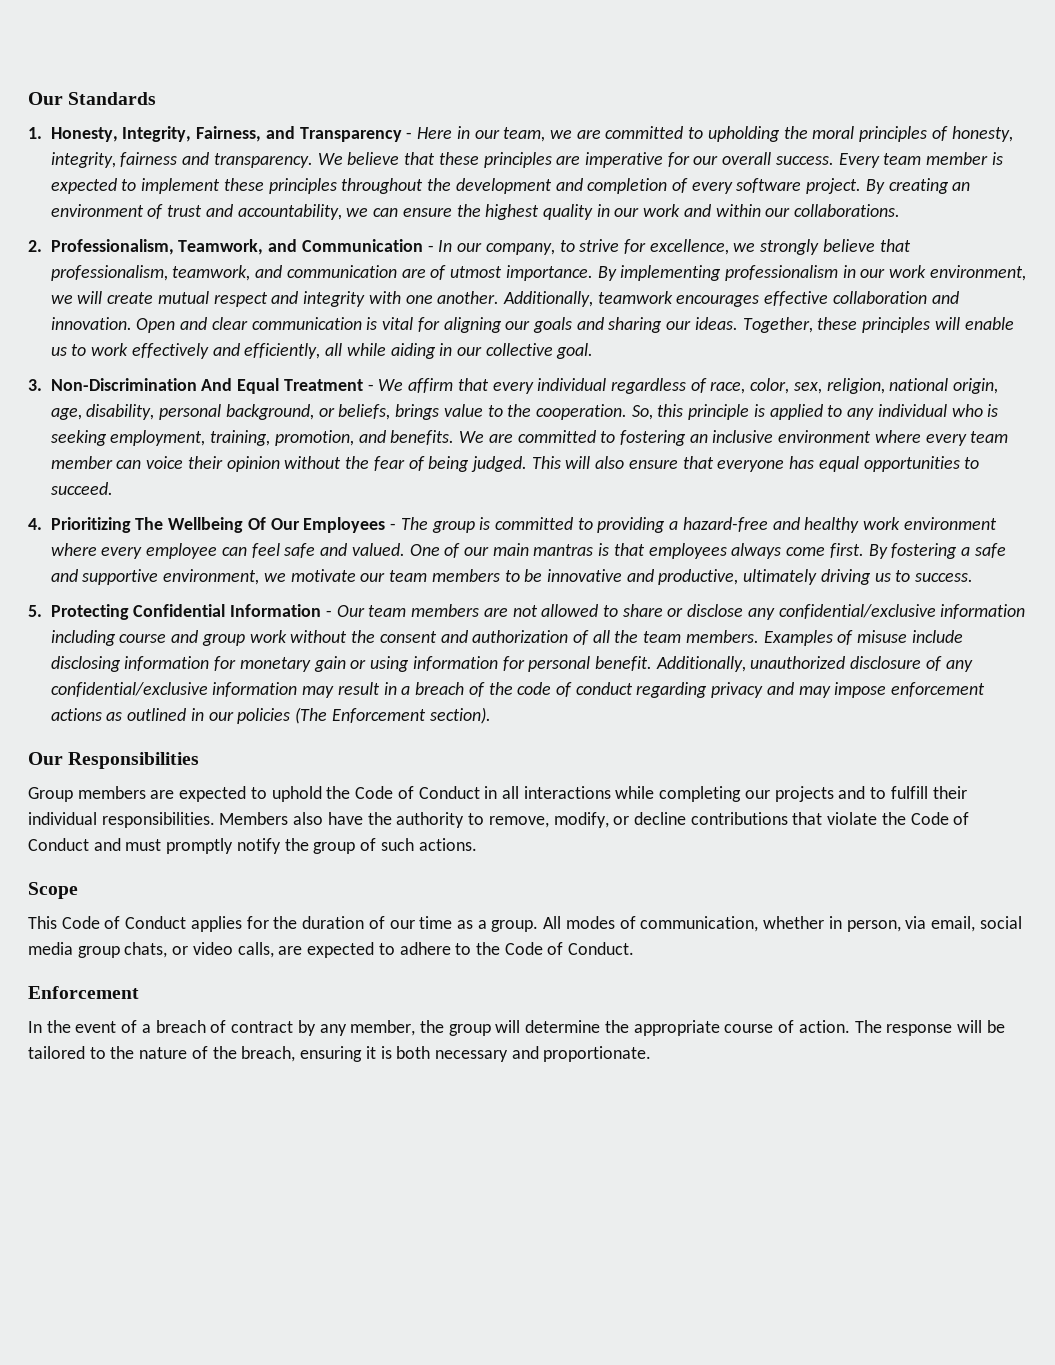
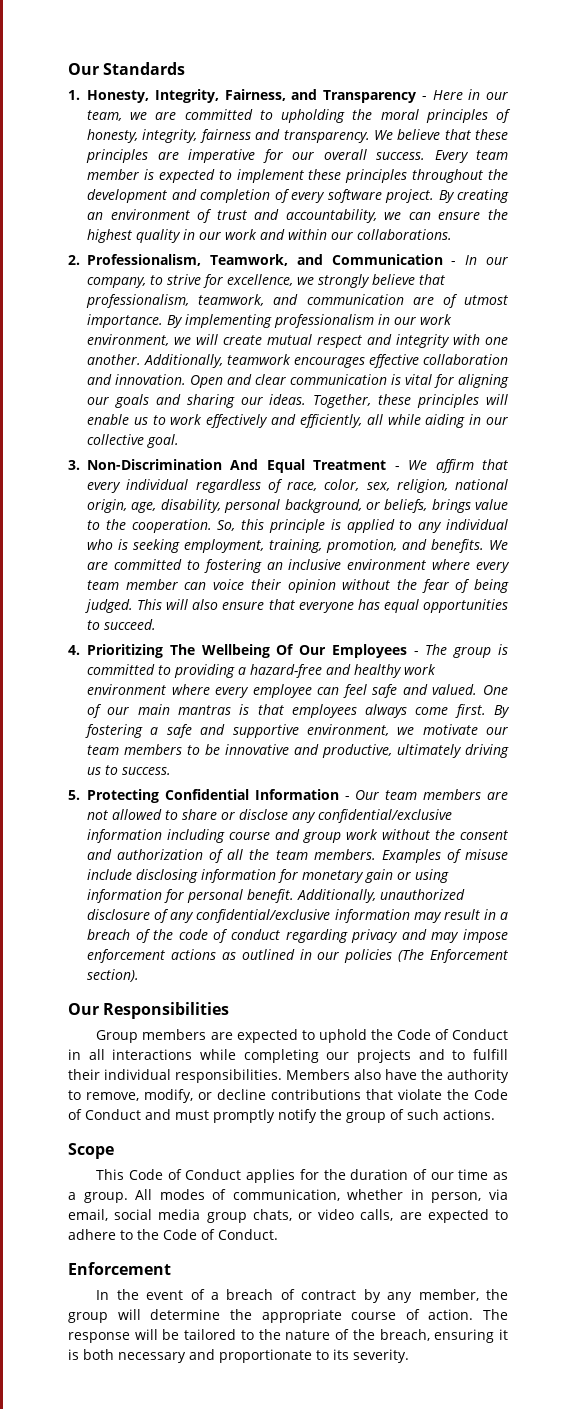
- The response will be tailored to the nature of the breach, ensuring it is both necessary and proportionate.
+ The response will be tailored to the nature of the breach, ensuring it is both necessary and proportionate to its severity.

